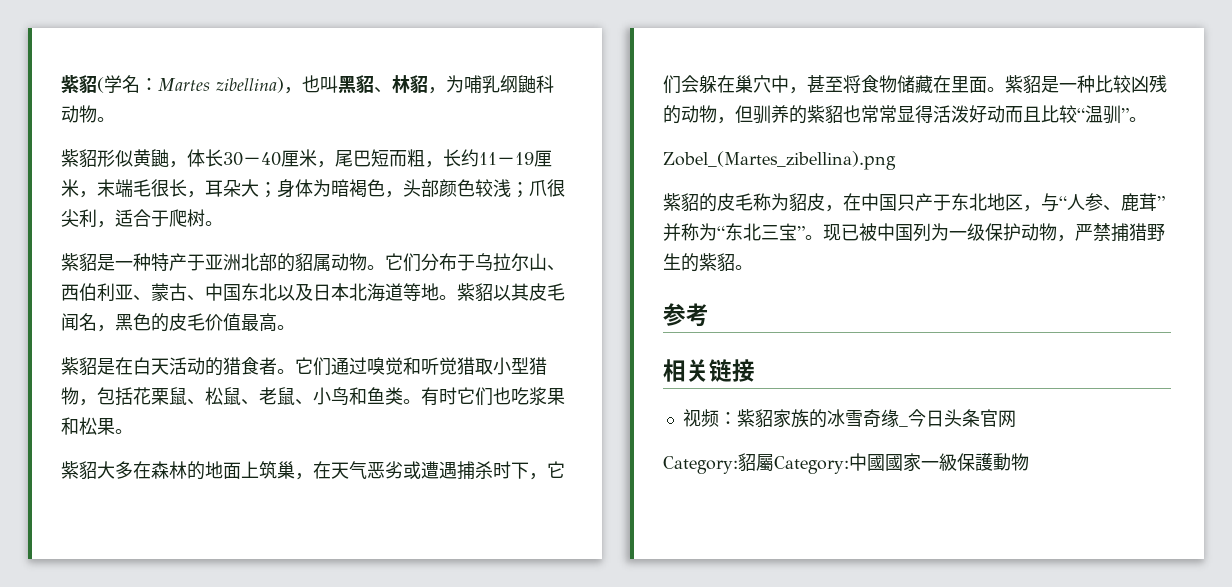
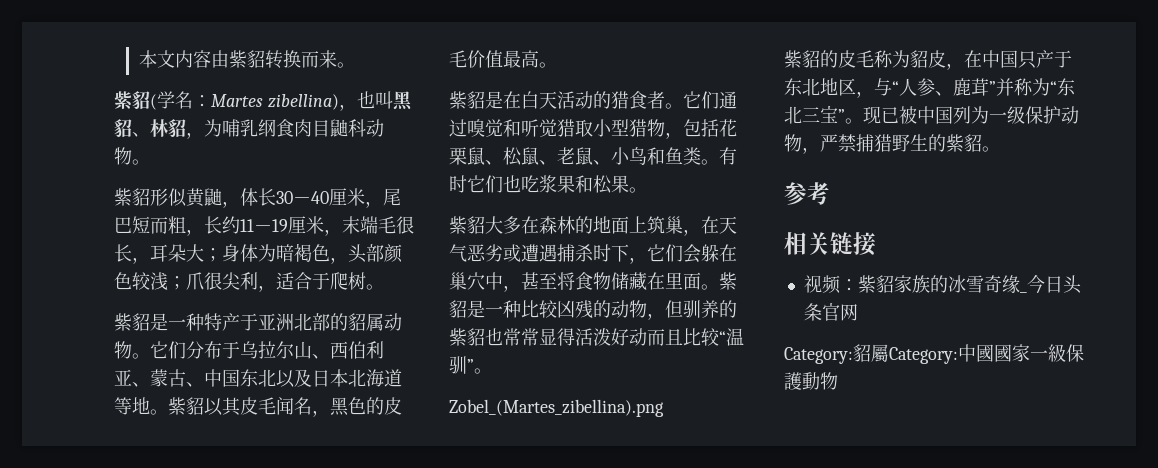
+ 本文内容由紫貂转换而来。
- 紫貂(学名：Martes zibellina)，也叫黑貂、林貂，为哺乳纲鼬科动物。
+ 紫貂(学名：Martes zibellina)，也叫黑貂、林貂，为哺乳纲食肉目鼬科动物。

